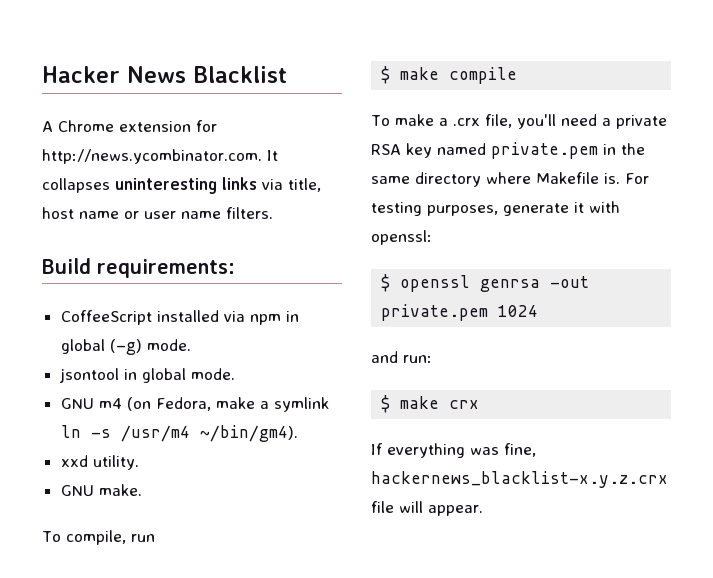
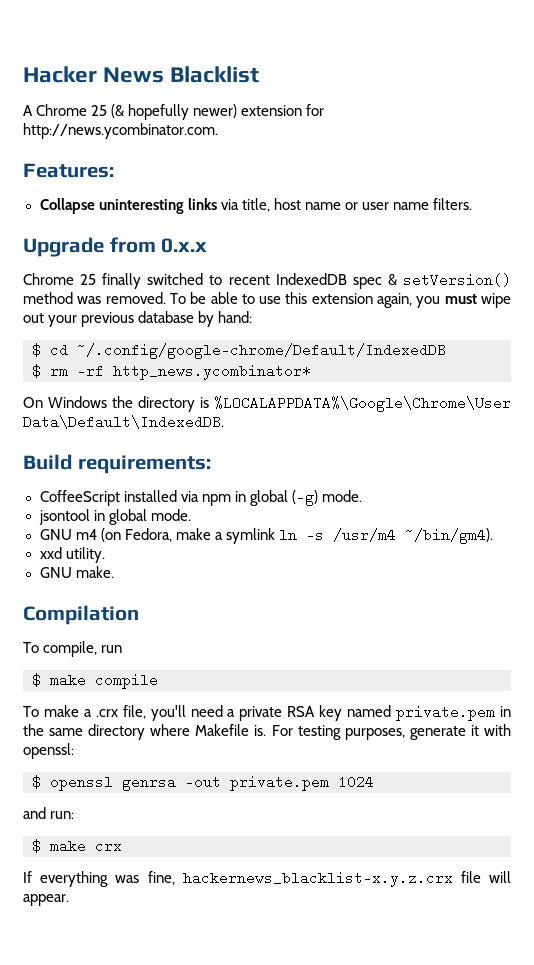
- A Chrome extension for http://news.ycombinator.com. It collapses uninteresting links via title, host name or user name filters.
+ A Chrome 25 (& hopefully newer) extension for http://news.ycombinator.com.
+ Features:
+ Collapse uninteresting links via title, host name or user name filters.
+ Upgrade from 0.x.x
+ Chrome 25 finally switched to recent IndexedDB spec & setVersion() method was removed. To be able to use this extension again, you must wipe out your previous database by hand:
+ $ cd ~/.config/google-chrome/Default/IndexedDB
+ $ rm -rf http_news.ycombinator*
+ On Windows the directory is %LOCALAPPDATA%\Google\Chrome\User Data\Default\IndexedDB.
+ Compilation

